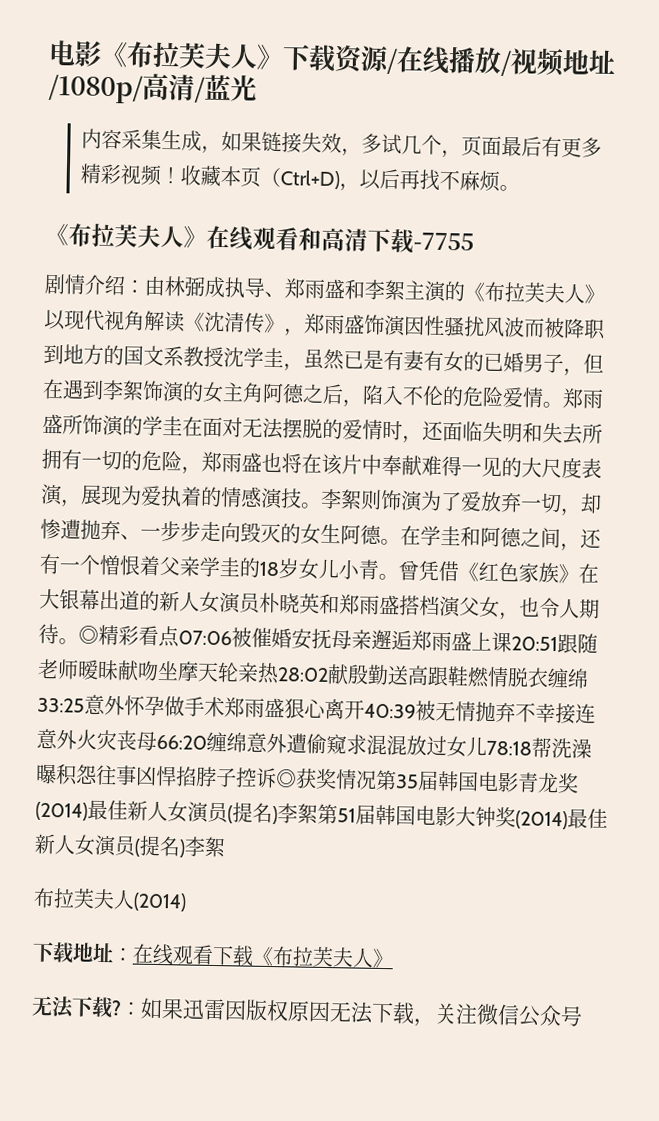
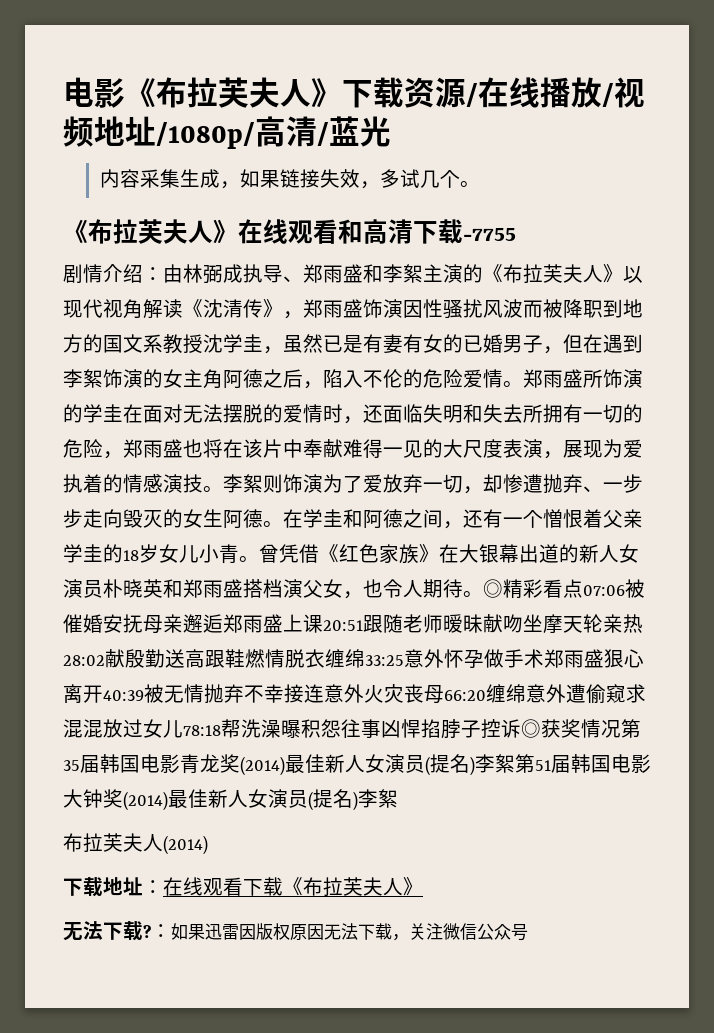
- 内容采集生成，如果链接失效，多试几个，页面最后有更多精彩视频！收藏本页（Ctrl+D)，以后再找不麻烦。
+ 内容采集生成，如果链接失效，多试几个。

